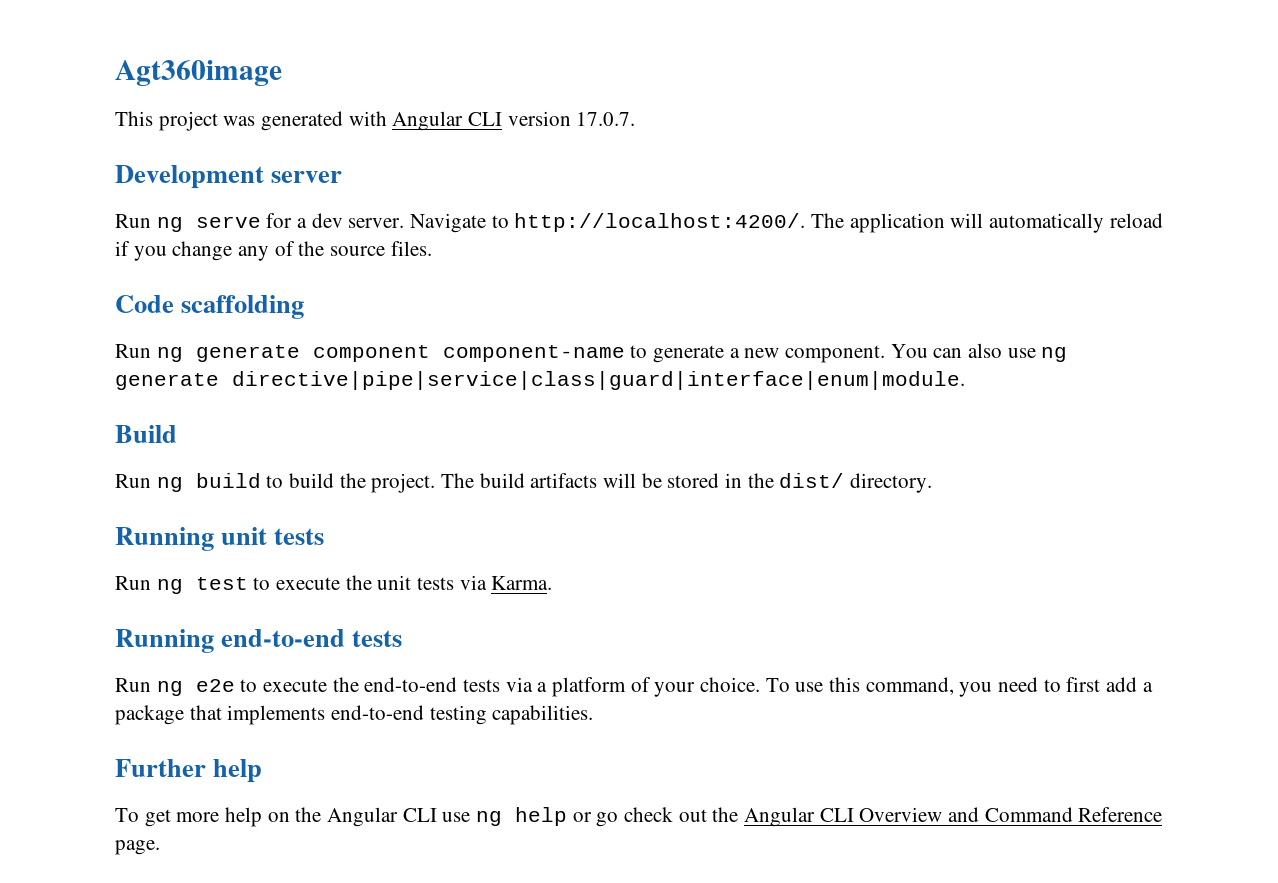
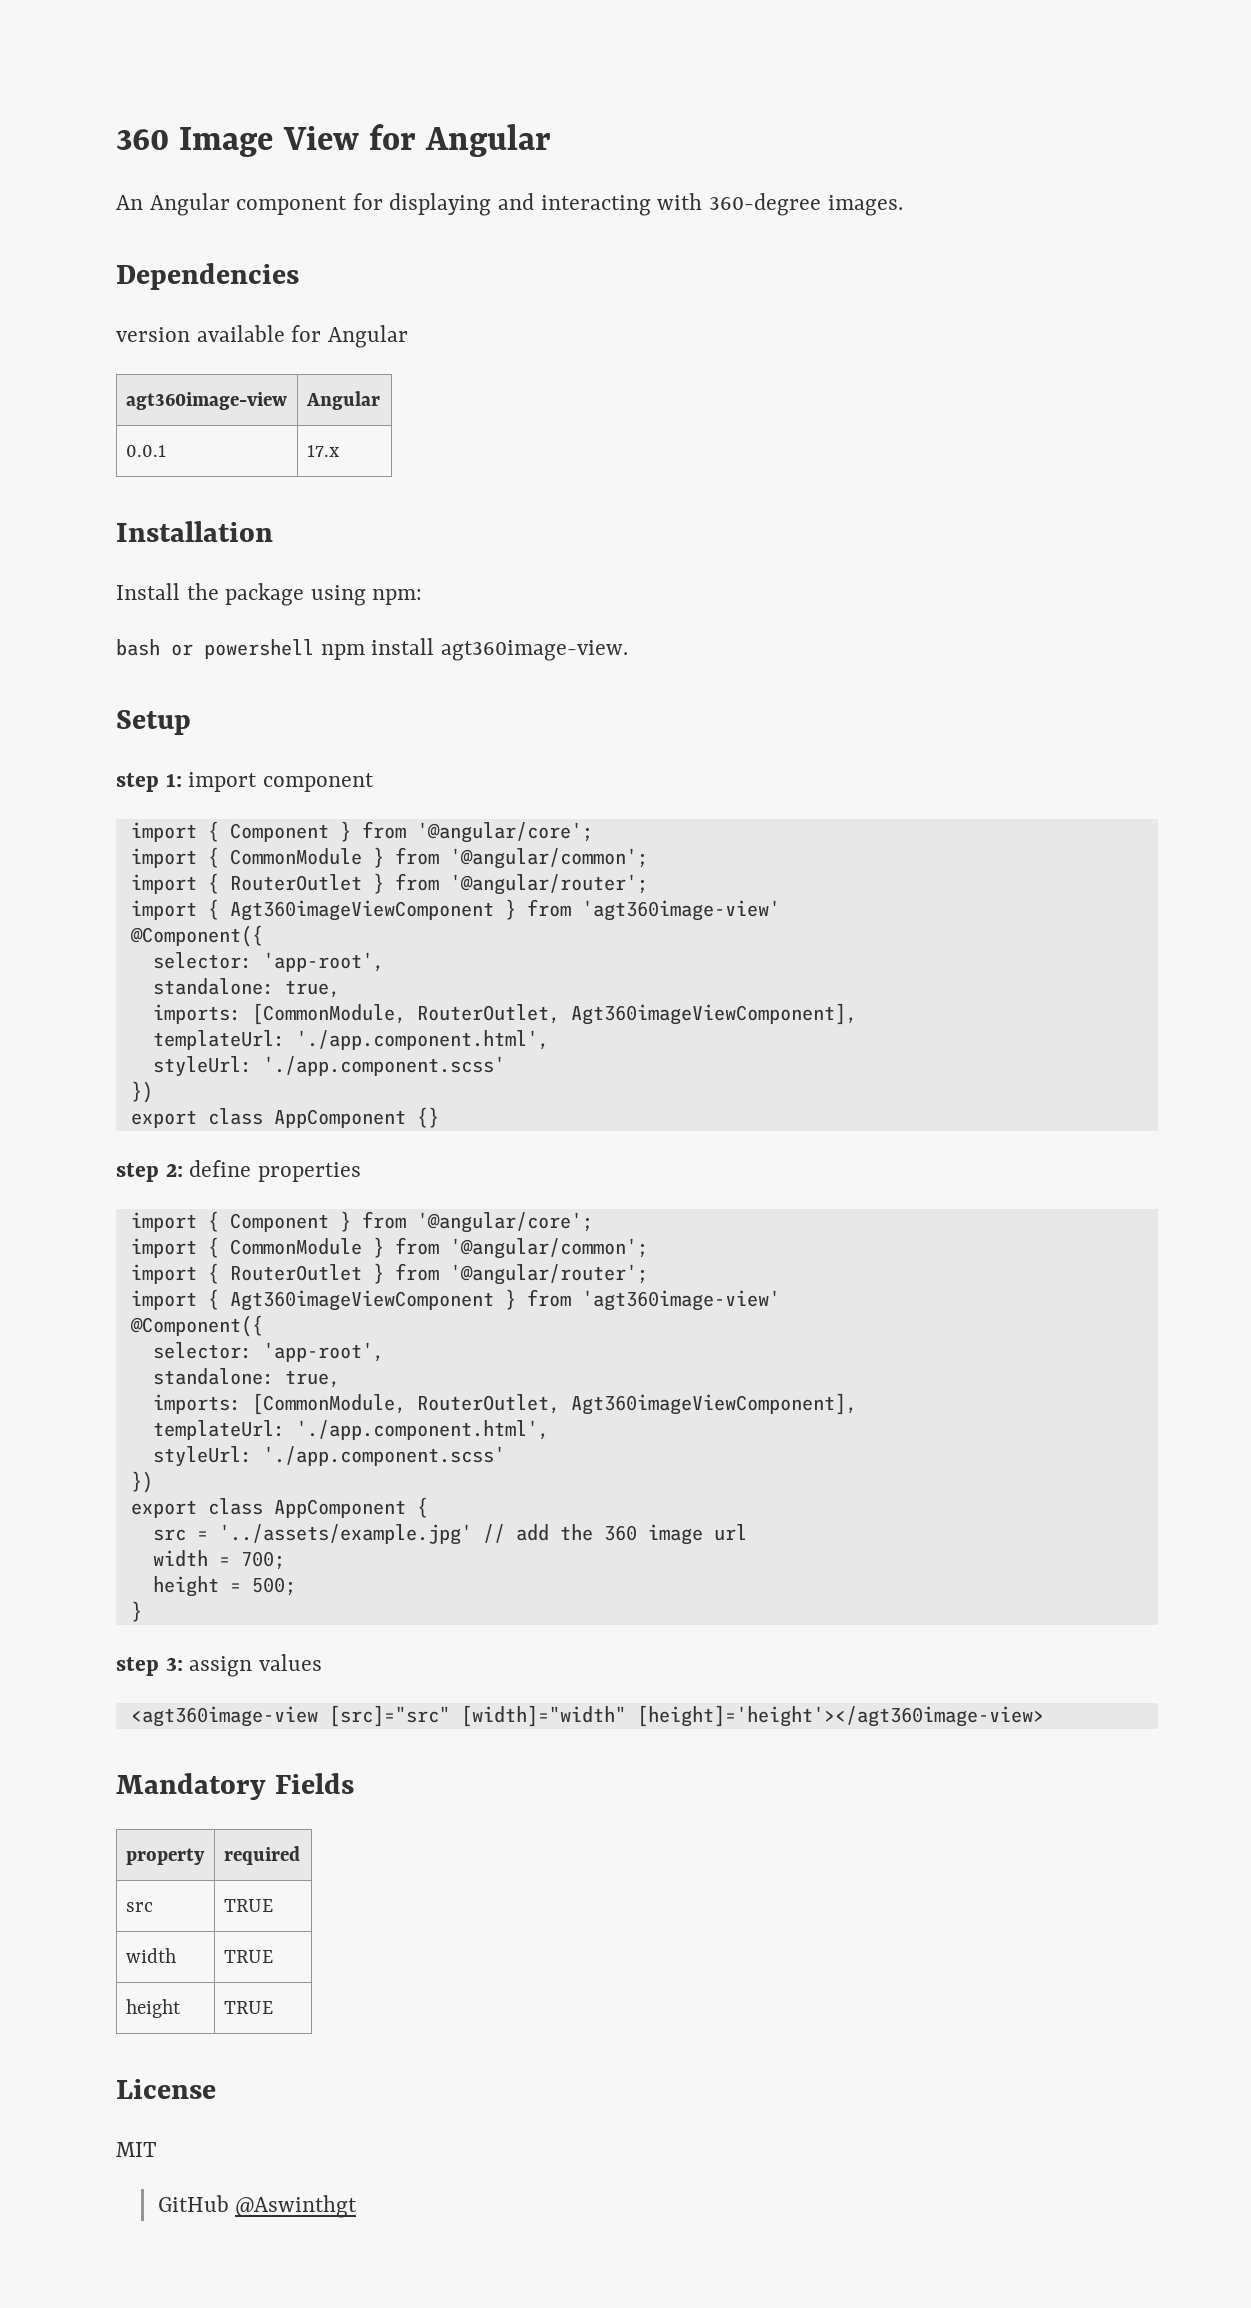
- Agt360image
- This project was generated with Angular CLI version 17.0.7.
- Development server
- Run ng serve for a dev server. Navigate to http://localhost:4200/. The application will automatically reload if you change any of the source files.
- Code scaffolding
- Run ng generate component component-name to generate a new component. You can also use ng generate directive|pipe|service|class|guard|interface|enum|module.
- Build
- Run ng build to build the project. The build artifacts will be stored in the dist/ directory.
- Running unit tests
- Run ng test to execute the unit tests via Karma.
- Running end-to-end tests
- Run ng e2e to execute the end-to-end tests via a platform of your choice. To use this command, you need to first add a package that implements end-to-end testing capabilities.
- Further help
- To get more help on the Angular CLI use ng help or go check out the Angular CLI Overview and Command Reference page.
+ 360 Image View for Angular
+ An Angular component for displaying and interacting with 360-degree images.
+ Dependencies
+ version available for Angular
+ agt360image-view | Angular
+ 0.0.1 | 17.x
+ Installation
+ Install the package using npm:
+ bash or powershell npm install agt360image-view.
+ Setup
+ step 1: import component
+ import { Component } from '@angular/core';
+ import { CommonModule } from '@angular/common';
+ import { RouterOutlet } from '@angular/router';
+ import { Agt360imageViewComponent } from 'agt360image-view'
+ @Component({
+ selector: 'app-root',
+ standalone: true,
+ imports: [CommonModule, RouterOutlet, Agt360imageViewComponent],
+ templateUrl: './app.component.html',
+ styleUrl: './app.component.scss'
+ })
+ export class AppComponent {}
+ step 2: define properties
+ import { Component } from '@angular/core';
+ import { CommonModule } from '@angular/common';
+ import { RouterOutlet } from '@angular/router';
+ import { Agt360imageViewComponent } from 'agt360image-view'
+ @Component({
+ selector: 'app-root',
+ standalone: true,
+ imports: [CommonModule, RouterOutlet, Agt360imageViewComponent],
+ templateUrl: './app.component.html',
+ styleUrl: './app.component.scss'
+ })
+ export class AppComponent {
+ src = '../assets/example.jpg' // add the 360 image url
+ width = 700;
+ height = 500;
+ }
+ step 3: assign values
+ <agt360image-view [src]="src" [width]="width" [height]='height'></agt360image-view>
+ Mandatory Fields
+ property | required
+ src | TRUE
+ width | TRUE
+ height | TRUE
+ License
+ MIT
+ GitHub @Aswinthgt

